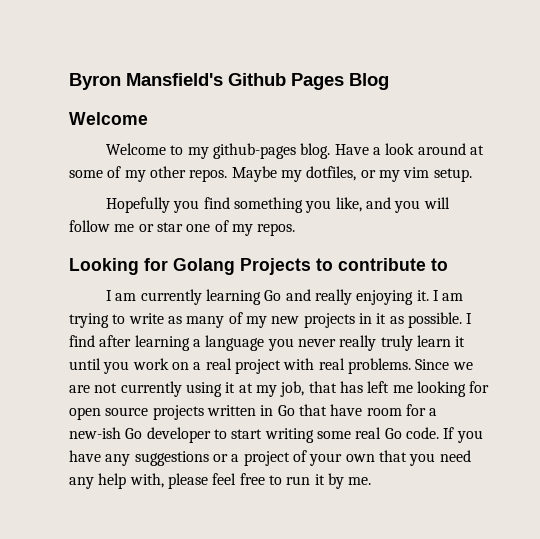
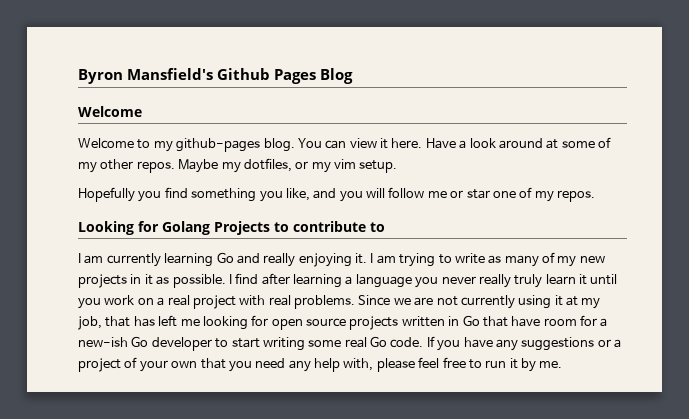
+ You can view it here.

